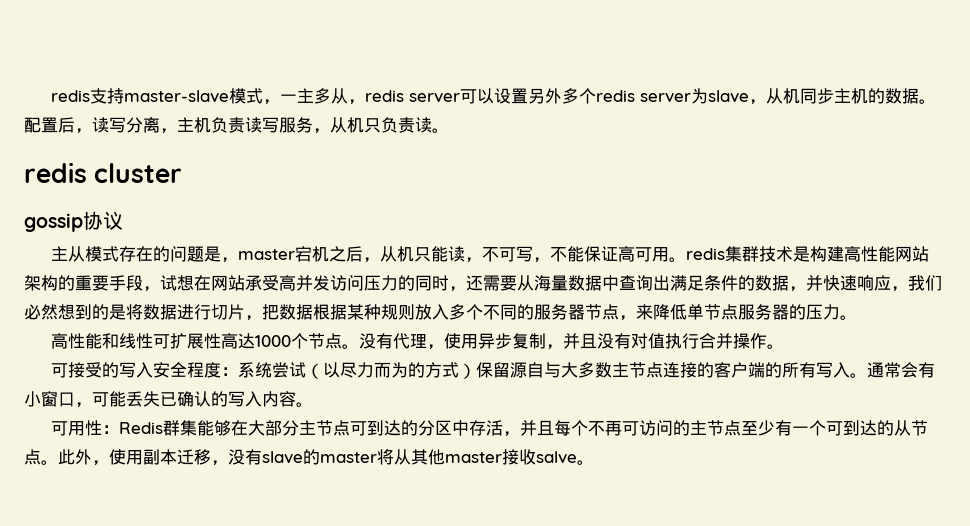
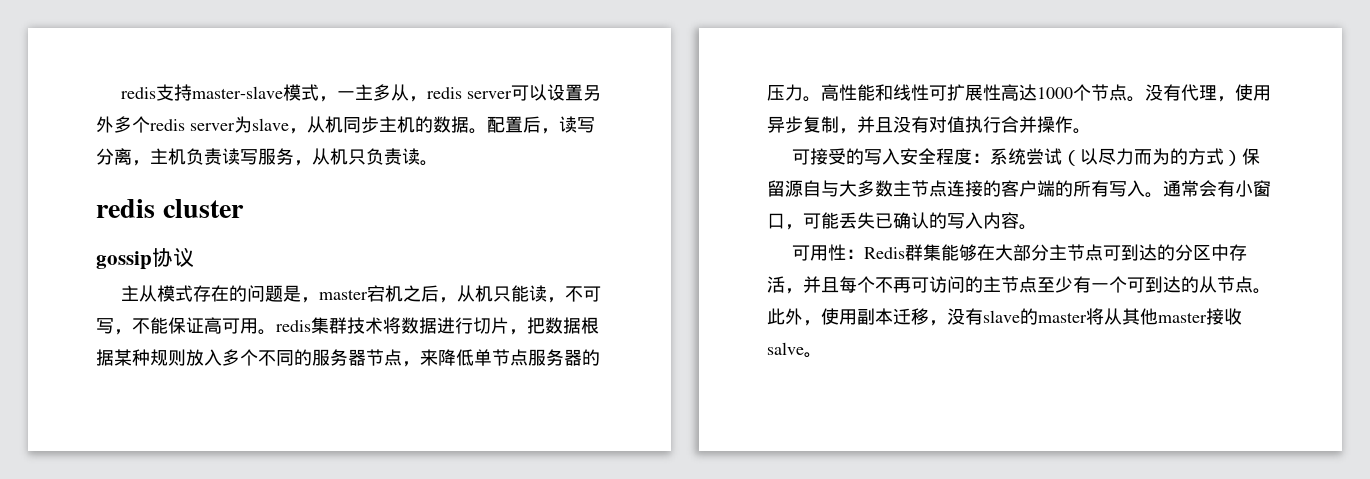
- 主从模式存在的问题是，master宕机之后，从机只能读，不可写，不能保证高可用。redis集群技术是构建高性能网站架构的重要手段，试想在网站承受高并发访问压力的同时，还需要从海量数据中查询出满足条件的数据，并快速响应，我们必然想到的是将数据进行切片，把数据根据某种规则放入多个不同的服务器节点，来降低单节点服务器的压力。
- 高性能和线性可扩展性高达1000个节点。
+ 主从模式存在的问题是，master宕机之后，从机只能读，不可写，不能保证高可用。redis集群技术将数据进行切片，把数据根据某种规则放入多个不同的服务器节点，来降低单节点服务器的压力。高性能和线性可扩展性高达1000个节点。

